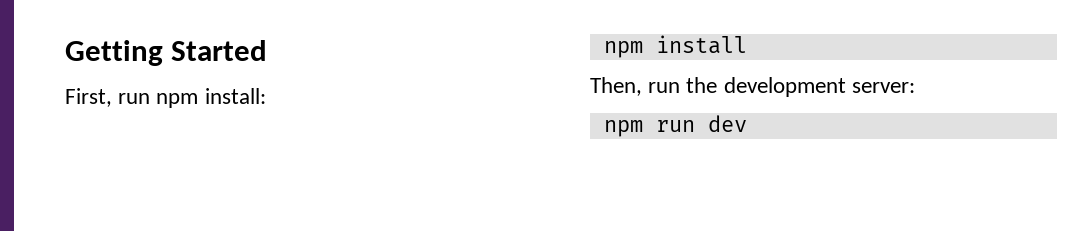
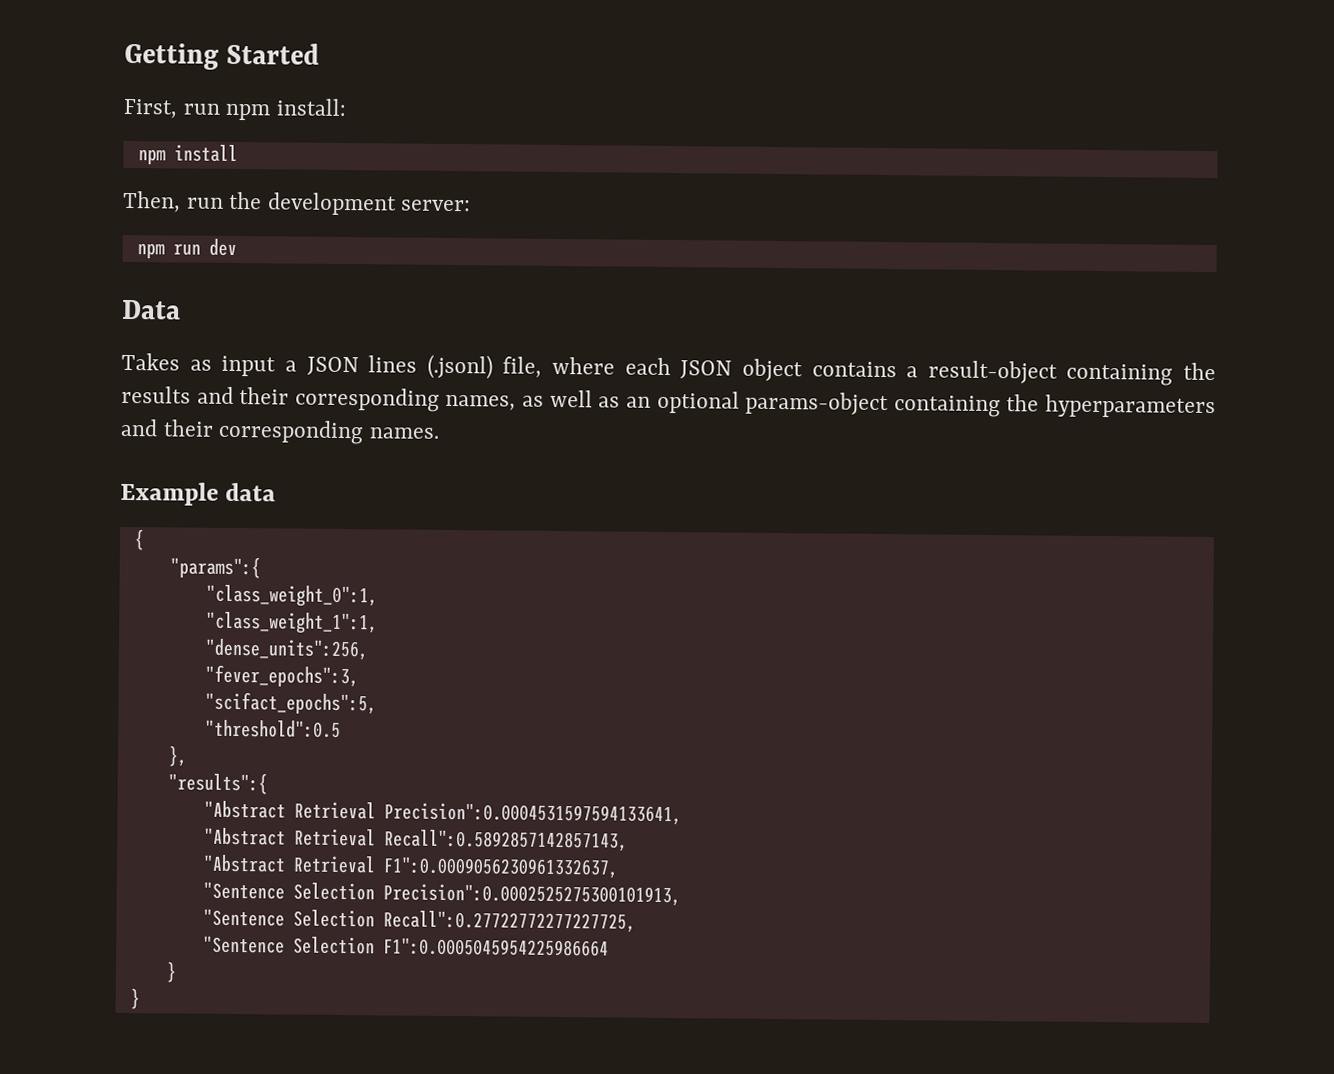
+ Data
+ Takes as input a JSON lines (.jsonl) file, where each JSON object contains a result-object containing the results and their corresponding names, as well as an optional params-object containing the hyperparameters and their corresponding names.
+ Example data
+ {
+ "params":{
+ "class_weight_0":1,
+ "class_weight_1":1,
+ "dense_units":256,
+ "fever_epochs":3,
+ "scifact_epochs":5,
+ "threshold":0.5
+ },
+ "results":{
+ "Abstract Retrieval Precision":0.0004531597594133641,
+ "Abstract Retrieval Recall":0.5892857142857143,
+ "Abstract Retrieval F1":0.0009056230961332637,
+ "Sentence Selection Precision":0.0002525275300101913,
+ "Sentence Selection Recall":0.27722772277227725,
+ "Sentence Selection F1":0.0005045954225986664
+ }
+ }

